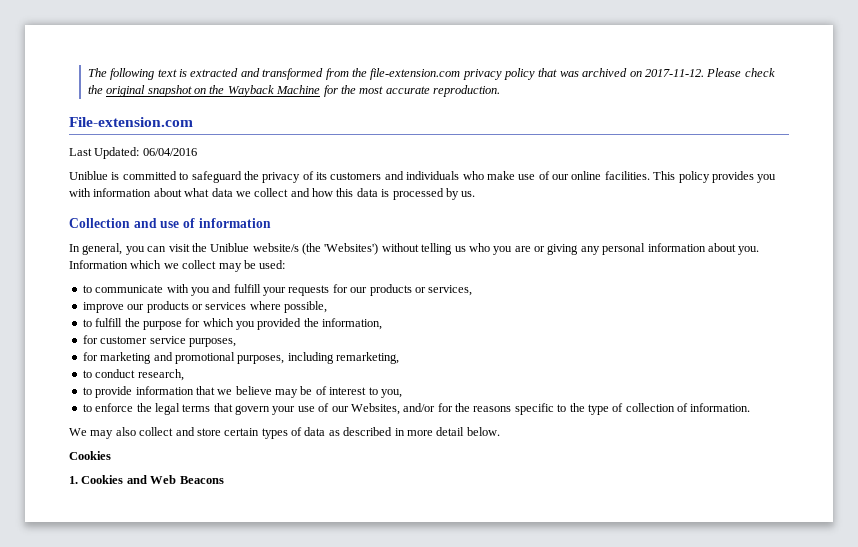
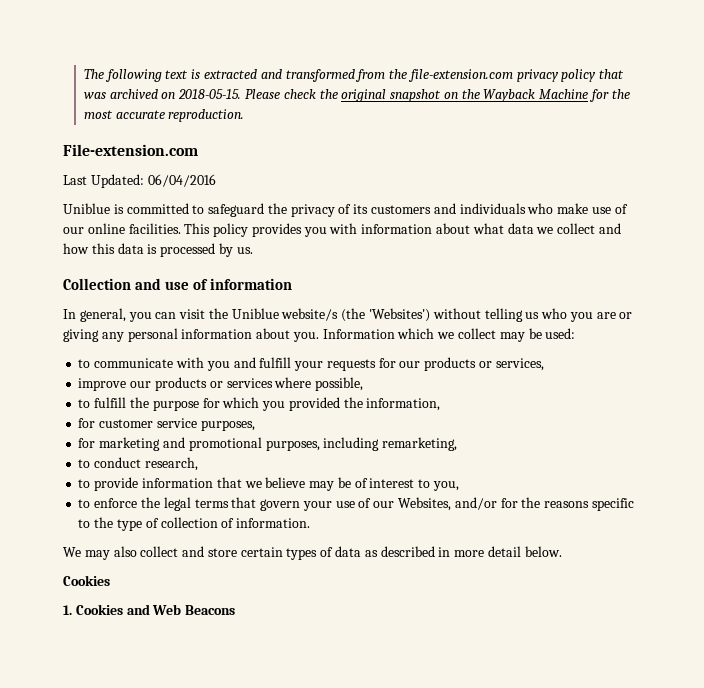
- The following text is extracted and transformed from the file-extension.com privacy policy that was archived on 2017-11-12.
+ The following text is extracted and transformed from the file-extension.com privacy policy that was archived on 2018-05-15.

